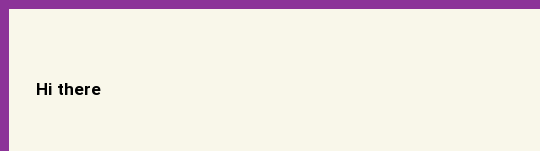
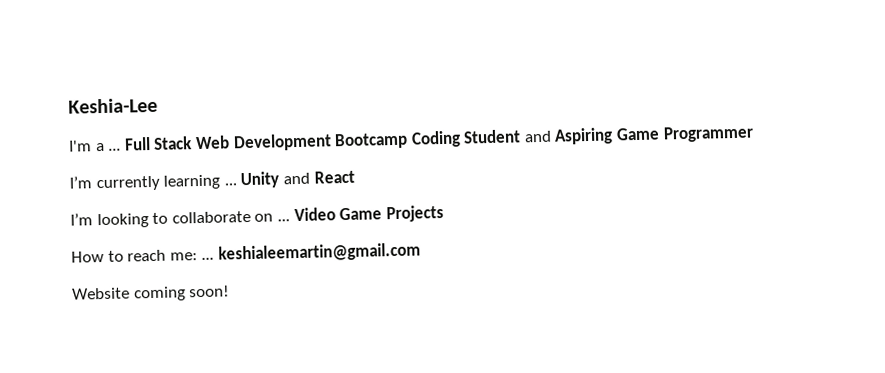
- Hi there
+ Keshia-Lee
+ I'm a ... Full Stack Web Development Bootcamp Coding Student and Aspiring Game Programmer
+ I’m currently learning ... Unity and React
+ I’m looking to collaborate on ... Video Game Projects
+ How to reach me: ... keshialeemartin@gmail.com
+ Website coming soon!

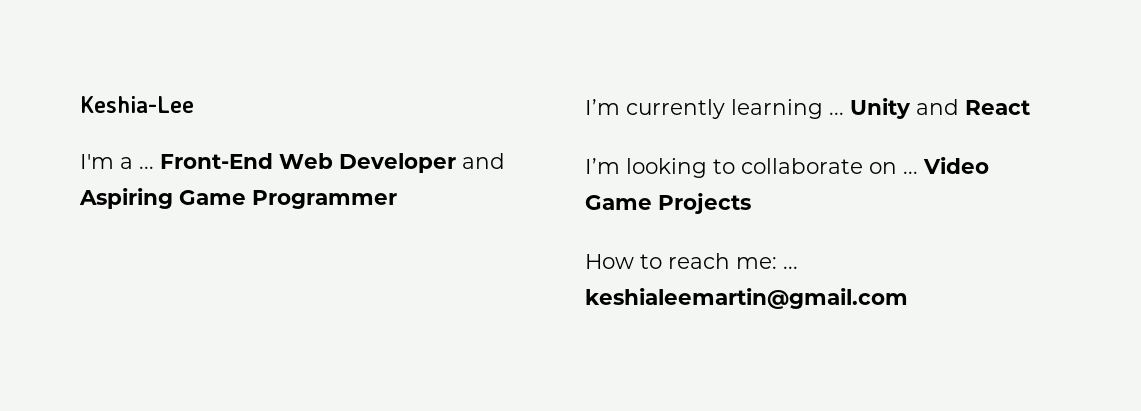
- Full Stack Web Development Bootcamp Coding Student and Aspiring Game Programmer
+ Front-End Web Developer and Aspiring Game Programmer
- Website coming soon!

